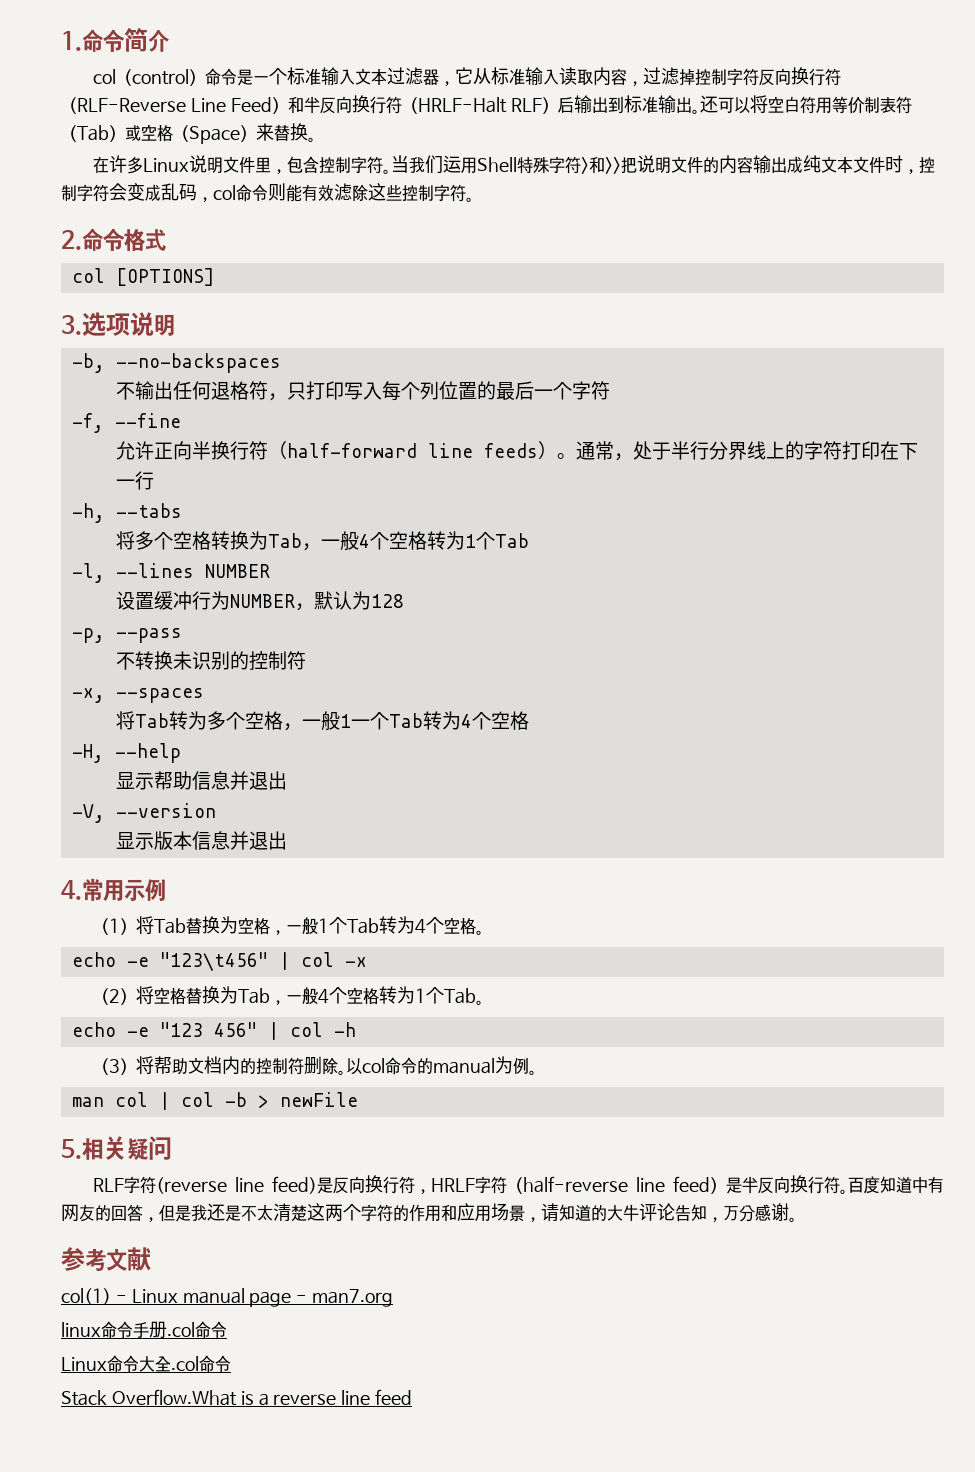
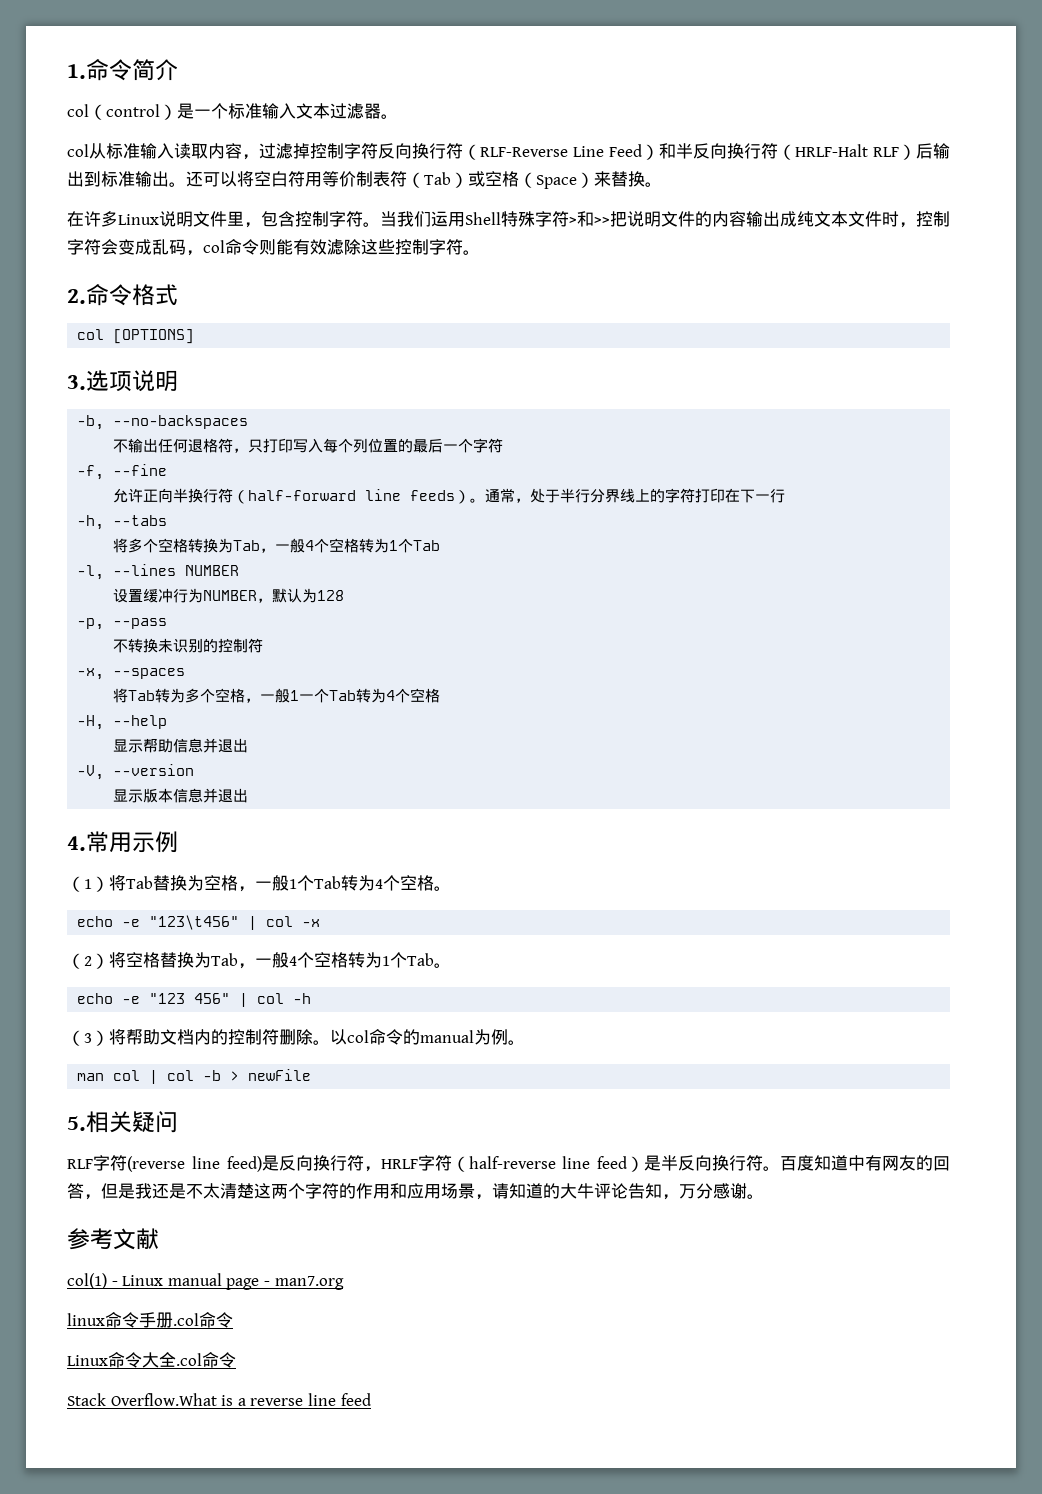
- col（control）命令是一个标准输入文本过滤器，它从标准输入读取内容，过滤掉控制字符反向换行符（RLF-Reverse Line Feed）和半反向换行符（HRLF-Halt RLF）后输出到标准输出。
+ col（control）是一个标准输入文本过滤器。
+ col从标准输入读取内容，过滤掉控制字符反向换行符（RLF-Reverse Line Feed）和半反向换行符（HRLF-Halt RLF）后输出到标准输出。

